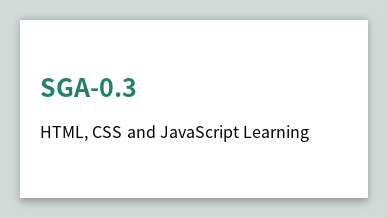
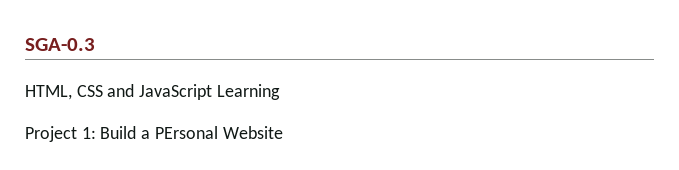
+ Project 1: Build a PErsonal Website

